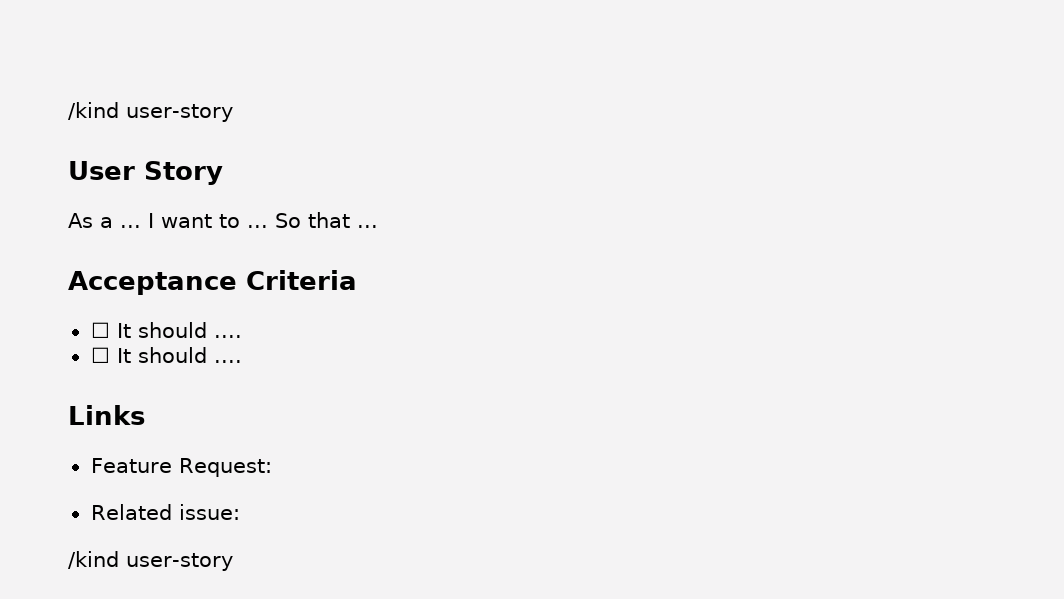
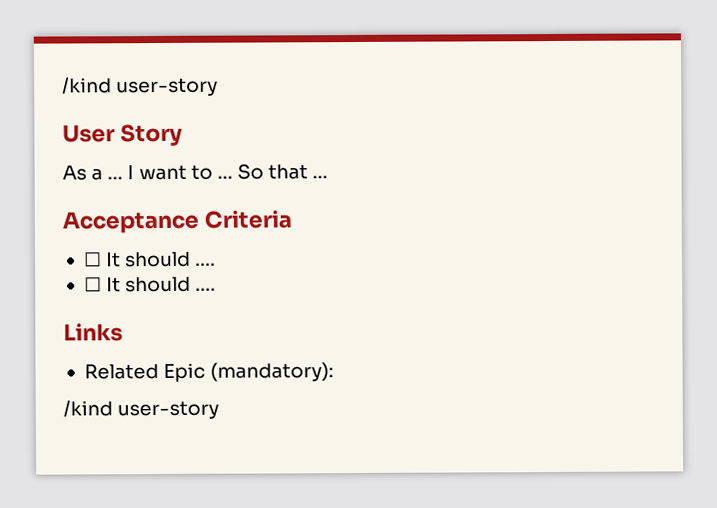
- Feature Request:
- Related issue:
+ Related Epic (mandatory):

